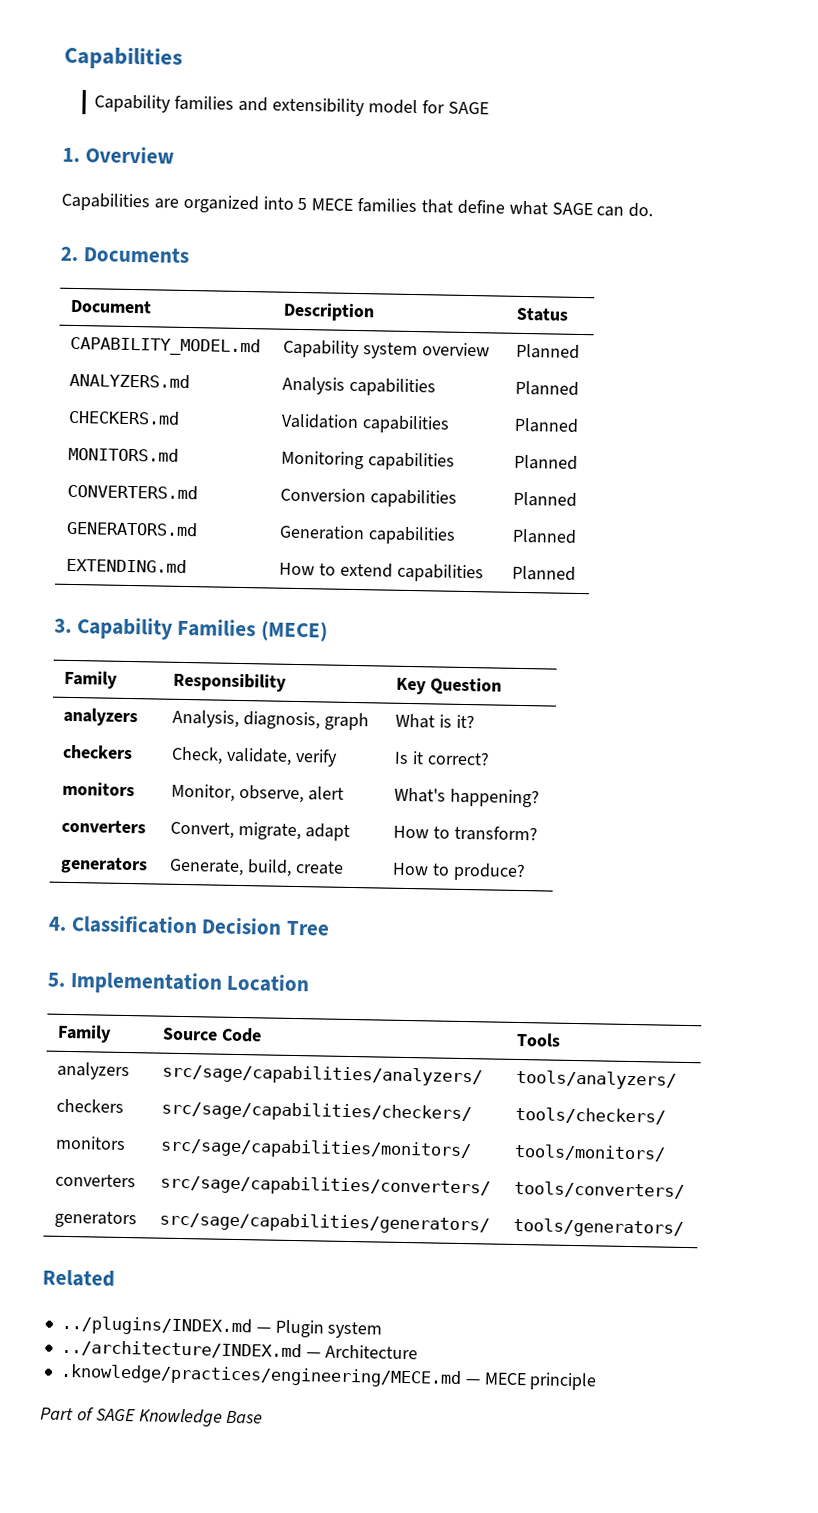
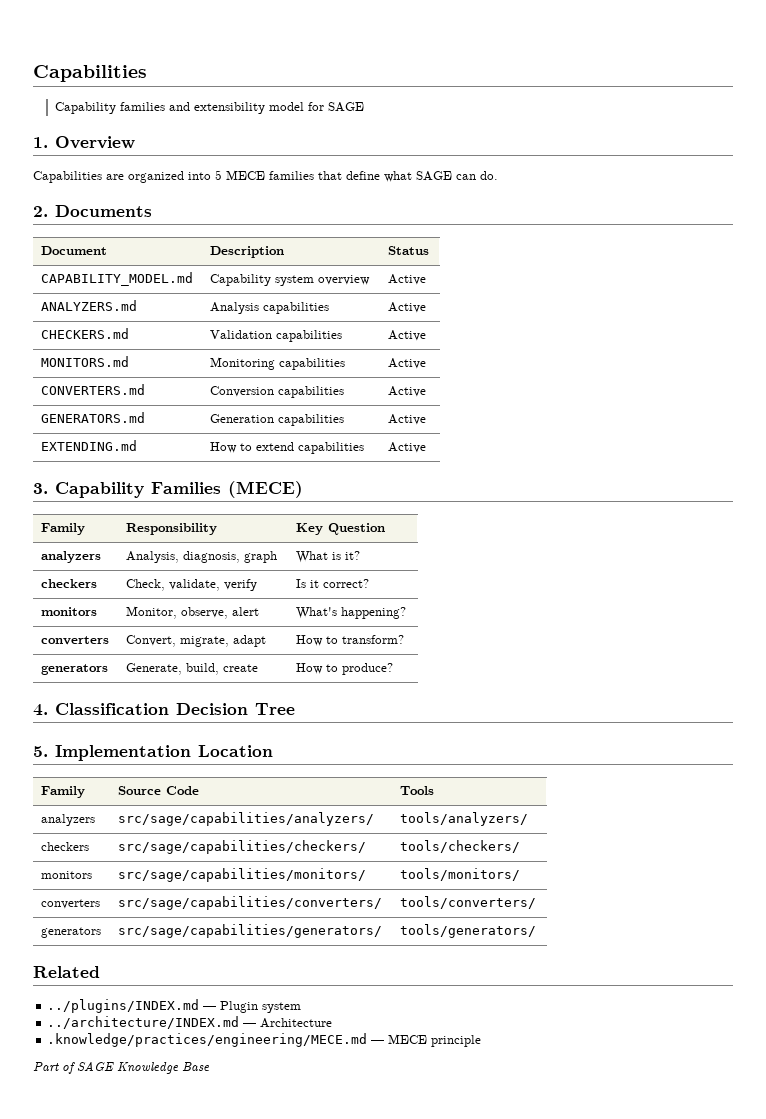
- CAPABILITY_MODEL.md | Capability system overview | Planned
+ CAPABILITY_MODEL.md | Capability system overview | Active
- ANALYZERS.md | Analysis capabilities | Planned
+ ANALYZERS.md | Analysis capabilities | Active
- CHECKERS.md | Validation capabilities | Planned
+ CHECKERS.md | Validation capabilities | Active
- MONITORS.md | Monitoring capabilities | Planned
+ MONITORS.md | Monitoring capabilities | Active
- CONVERTERS.md | Conversion capabilities | Planned
+ CONVERTERS.md | Conversion capabilities | Active
- GENERATORS.md | Generation capabilities | Planned
+ GENERATORS.md | Generation capabilities | Active
- EXTENDING.md | How to extend capabilities | Planned
+ EXTENDING.md | How to extend capabilities | Active

